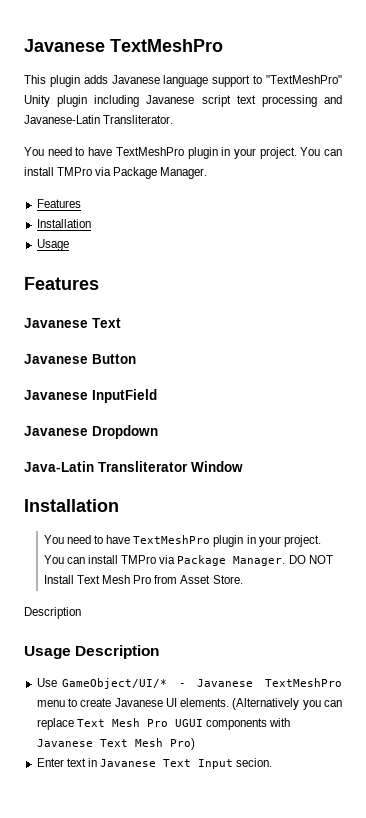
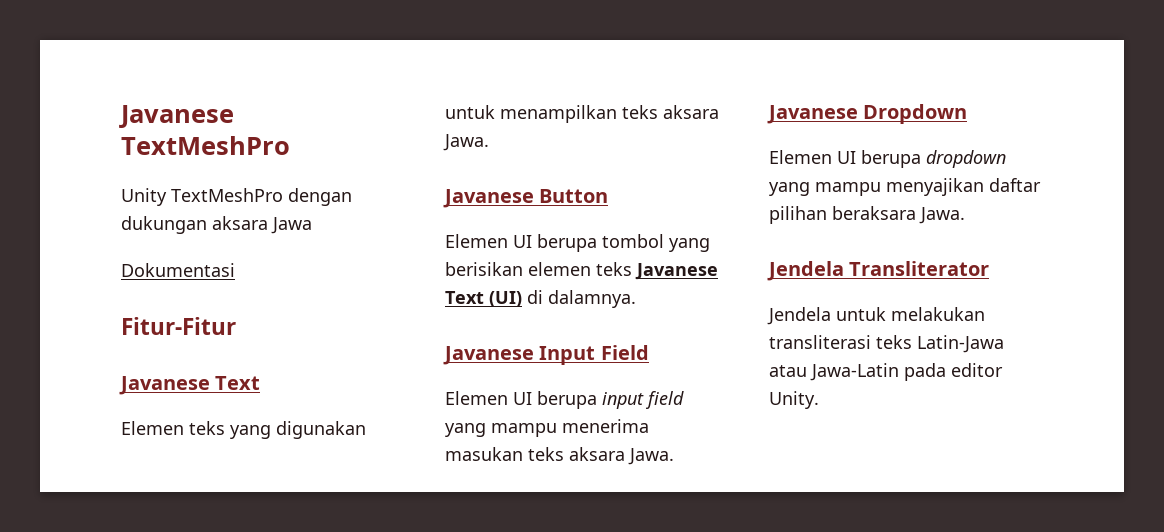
- This plugin adds Javanese language support to "TextMeshPro" Unity plugin including Javanese script text processing and Javanese-Latin Transliterator.
- You need to have TextMeshPro plugin in your project. You can install TMPro via Package Manager.
- Features
- Installation
- Usage
- Features
+ Unity TextMeshPro dengan dukungan aksara Jawa
+ Dokumentasi
+ Fitur-Fitur
  Javanese Text
+ Elemen teks yang digunakan untuk menampilkan teks aksara Jawa.
  Javanese Button
- Javanese InputField
+ Elemen UI berupa tombol yang berisikan elemen teks Javanese Text (UI) di dalamnya.
+ Javanese Input Field
+ Elemen UI berupa input field yang mampu menerima masukan teks aksara Jawa.
  Javanese Dropdown
- Java-Latin Transliterator Window
- Installation
- You need to have TextMeshPro plugin in your project. You can install TMPro via Package Manager. DO NOT Install Text Mesh Pro from Asset Store.
- Description
- Usage Description
- Use GameObject/UI/* - Javanese TextMeshPro menu to create Javanese UI elements. (Alternatively you can replace Text Mesh Pro UGUI components with Javanese Text Mesh Pro)
- Enter text in Javanese Text Input secion.
+ Elemen UI berupa dropdown yang mampu menyajikan daftar pilihan beraksara Jawa.
+ Jendela Transliterator
+ Jendela untuk melakukan transliterasi teks Latin-Jawa atau Jawa-Latin pada editor Unity.

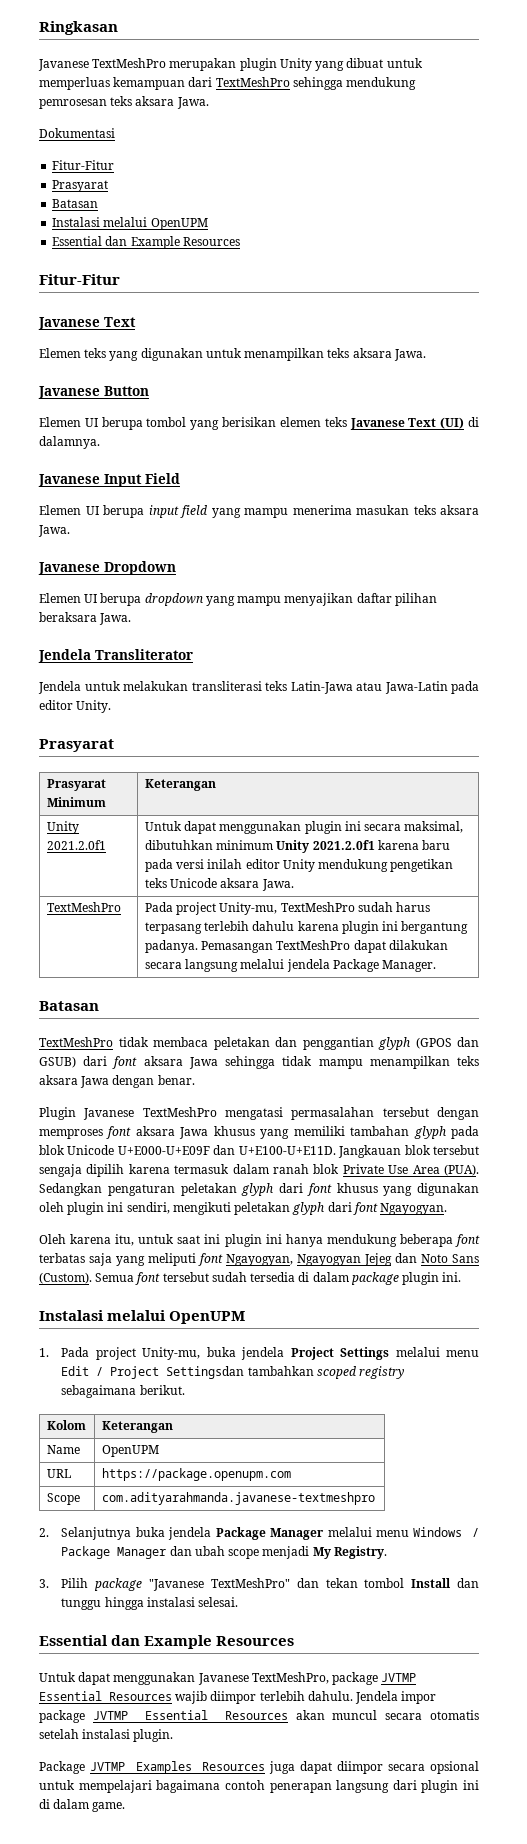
- Javanese TextMeshPro
- Unity TextMeshPro dengan dukungan aksara Jawa
+ Ringkasan
+ Javanese TextMeshPro merupakan plugin Unity yang dibuat untuk memperluas kemampuan dari TextMeshPro sehingga mendukung pemrosesan teks aksara Jawa.
  Dokumentasi
+ Fitur-Fitur
+ Prasyarat
+ Batasan
+ Instalasi melalui OpenUPM
+ Essential dan Example Resources
  Jendela untuk melakukan transliterasi teks Latin-Jawa atau Jawa-Latin pada editor Unity.
+ Prasyarat
+ Prasyarat Minimum | Keterangan
+ Unity 2021.2.0f1 | Untuk dapat menggunakan plugin ini secara maksimal, dibutuhkan minimum Unity 2021.2.0f1 karena baru pada versi inilah editor Unity mendukung pengetikan teks Unicode aksara Jawa.
+ TextMeshPro | Pada project Unity-mu, TextMeshPro sudah harus terpasang terlebih dahulu karena plugin ini bergantung padanya. Pemasangan TextMeshPro dapat dilakukan secara langsung melalui jendela Package Manager.
+ Batasan
+ TextMeshPro tidak membaca peletakan dan penggantian glyph (GPOS dan GSUB) dari font aksara Jawa sehingga tidak mampu menampilkan teks aksara Jawa dengan benar.
+ Plugin Javanese TextMeshPro mengatasi permasalahan tersebut dengan memproses font aksara Jawa khusus yang memiliki tambahan glyph pada blok Unicode U+E000-U+E09F dan U+E100-U+E11D. Jangkauan blok tersebut sengaja dipilih karena termasuk dalam ranah blok Private Use Area (PUA). Sedangkan pengaturan peletakan glyph dari font khusus yang digunakan oleh plugin ini sendiri, mengikuti peletakan glyph dari font Ngayogyan.
+ Oleh karena itu, untuk saat ini plugin ini hanya mendukung beberapa font terbatas saja yang meliputi font Ngayogyan, Ngayogyan Jejeg dan Noto Sans (Custom). Semua font tersebut sudah tersedia di dalam package plugin ini.
+ Instalasi melalui OpenUPM
+ 1. Pada project Unity-mu, buka jendela Project Settings melalui menu Edit / Project Settingsdan tambahkan scoped registry sebagaimana berikut.
+ Kolom | Keterangan
+ Name | OpenUPM
+ URL | https://package.openupm.com
+ Scope | com.adityarahmanda.javanese-textmeshpro
+ 2. Selanjutnya buka jendela Package Manager melalui menu Windows / Package Manager dan ubah scope menjadi My Registry.
+ 3. Pilih package "Javanese TextMeshPro" dan tekan tombol Install dan tunggu hingga instalasi selesai.
+ Essential dan Example Resources
+ Untuk dapat menggunakan Javanese TextMeshPro, package JVTMP Essential Resources wajib diimpor terlebih dahulu. Jendela impor package JVTMP Essential Resources akan muncul secara otomatis setelah instalasi plugin.
+ Package JVTMP Examples Resources juga dapat diimpor secara opsional untuk mempelajari bagaimana contoh penerapan langsung dari plugin ini di dalam game.

